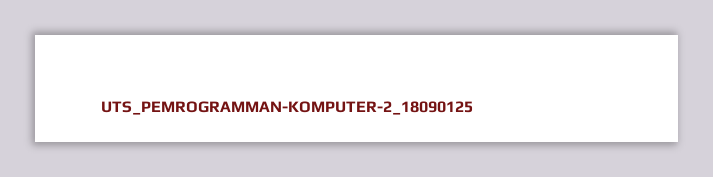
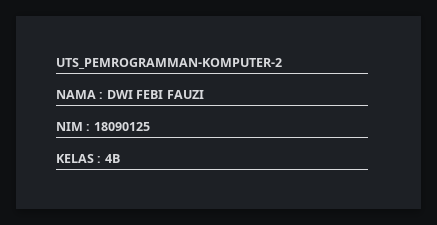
- UTS_PEMROGRAMMAN-KOMPUTER-2_18090125
+ UTS_PEMROGRAMMAN-KOMPUTER-2
+ NAMA : DWI FEBI FAUZI
+ NIM : 18090125
+ KELAS : 4B

